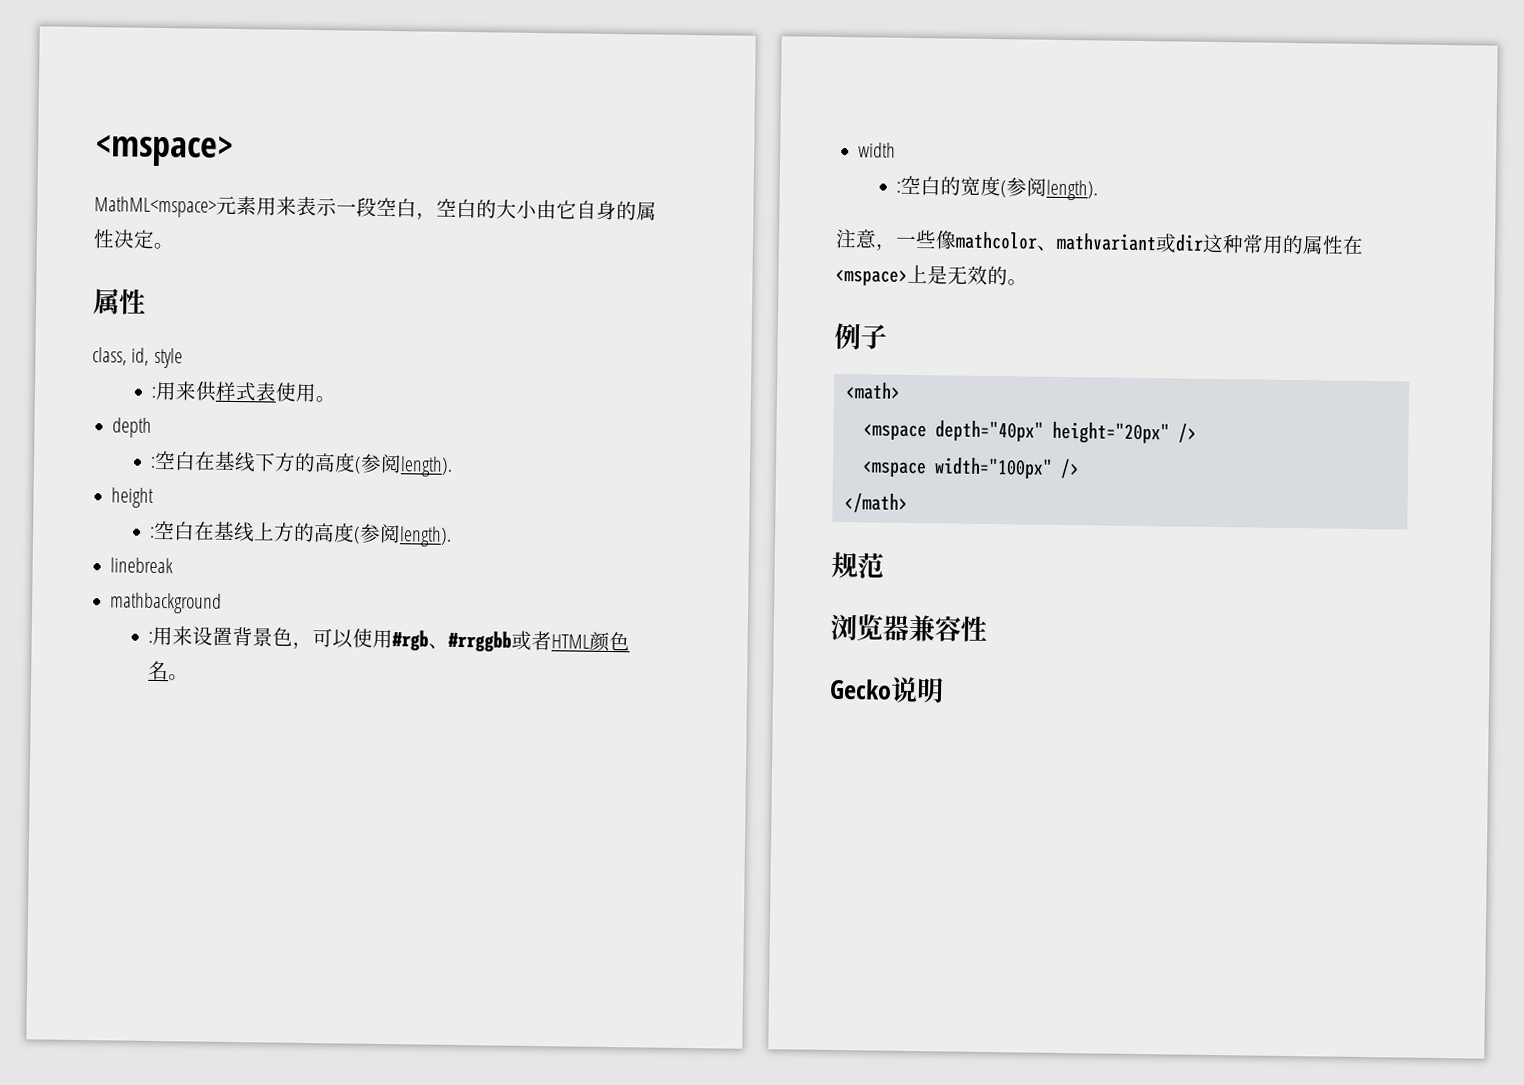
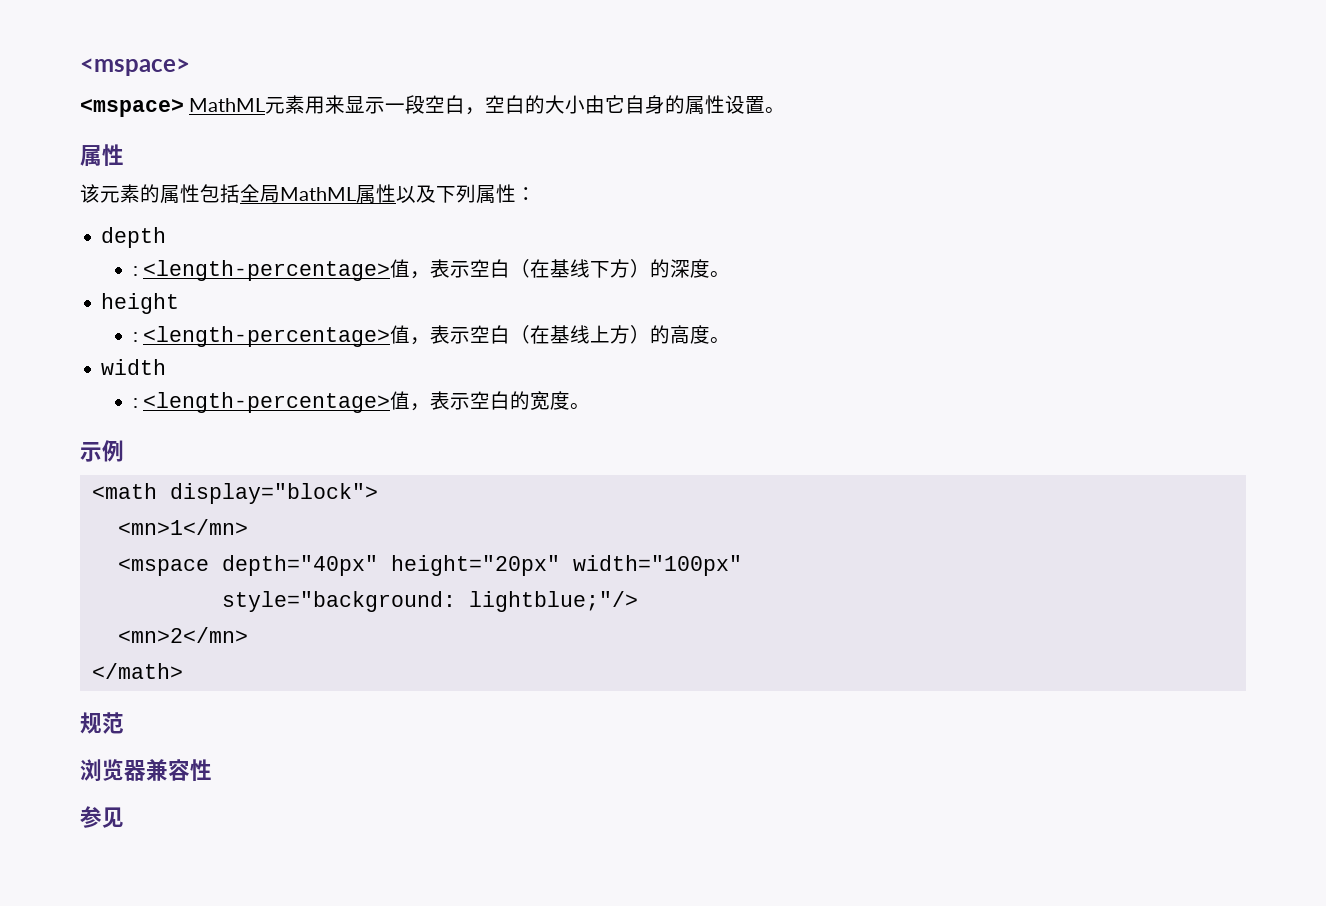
- MathML<mspace>元素用来表示一段空白，空白的大小由它自身的属性决定。
+ <mspace> MathML元素用来显示一段空白，空白的大小由它自身的属性设置。
- class, id, style
- :用来供样式表使用。
+ 该元素的属性包括全局MathML属性以及下列属性：
  depth
- :空白在基线下方的高度(参阅length).
+ : <length-percentage>值，表示空白（在基线下方）的深度。
  height
- :空白在基线上方的高度(参阅length).
- linebreak
- mathbackground
- :用来设置背景色，可以使用#rgb、#rrggbb或者HTML颜色名。
+ : <length-percentage>值，表示空白（在基线上方）的高度。
  width
- :空白的宽度(参阅length).
- 注意，一些像mathcolor、mathvariant或dir这种常用的属性在<mspace>上是无效的。
- 例子
- <math>
+ : <length-percentage>值，表示空白的宽度。
+ 示例
+ <math display="block">
+ <mn>1</mn>
- <mspace depth="40px" height="20px" />
- <mspace width="100px" />
+ <mspace depth="40px" height="20px" width="100px"
+ style="background: lightblue;"/>
+ <mn>2</mn>
- Gecko说明
+ 参见

